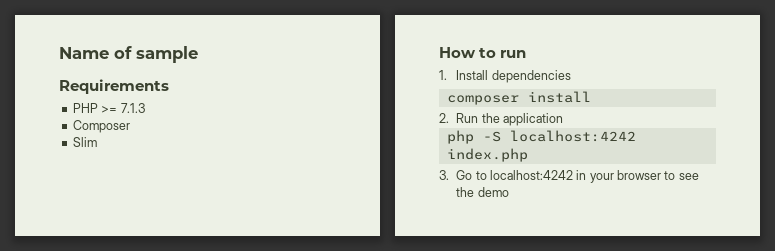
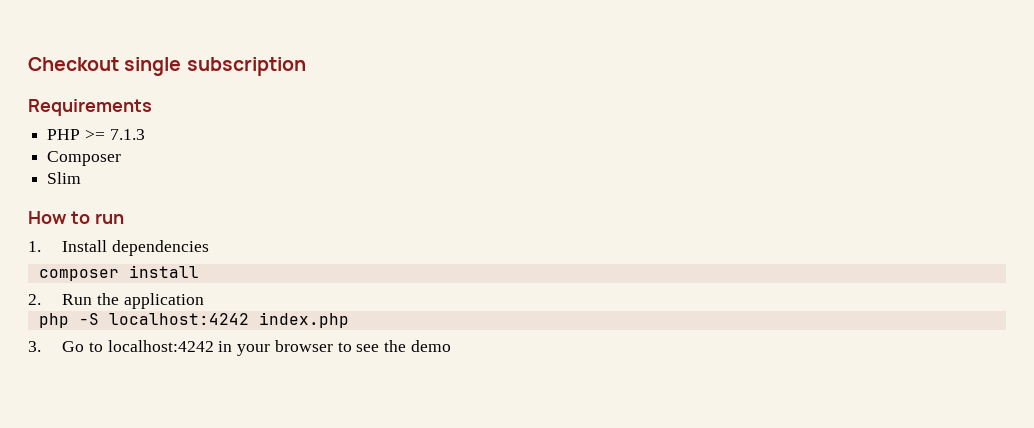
- Name of sample
+ Checkout single subscription

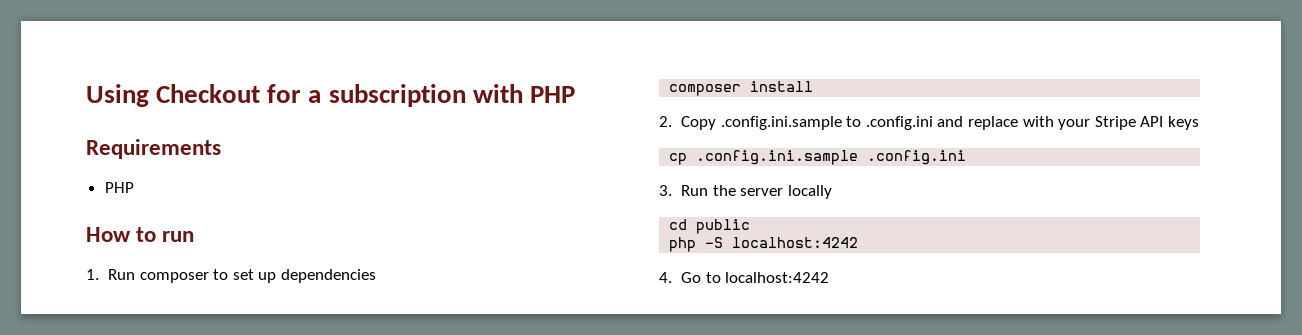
- Checkout single subscription
+ Using Checkout for a subscription with PHP
  Requirements
- PHP >= 7.1.3
- Composer
- Slim
+ PHP
- 1. Install dependencies
+ 1. Run composer to set up dependencies
- 2. Run the application
+ 2. Copy .config.ini.sample to .config.ini and replace with your Stripe API keys
+ cp .config.ini.sample .config.ini
+ 3. Run the server locally
+ cd public
- php -S localhost:4242 index.php
- 3. Go to localhost:4242 in your browser to see the demo
+ php -S localhost:4242
+ 4. Go to localhost:4242

